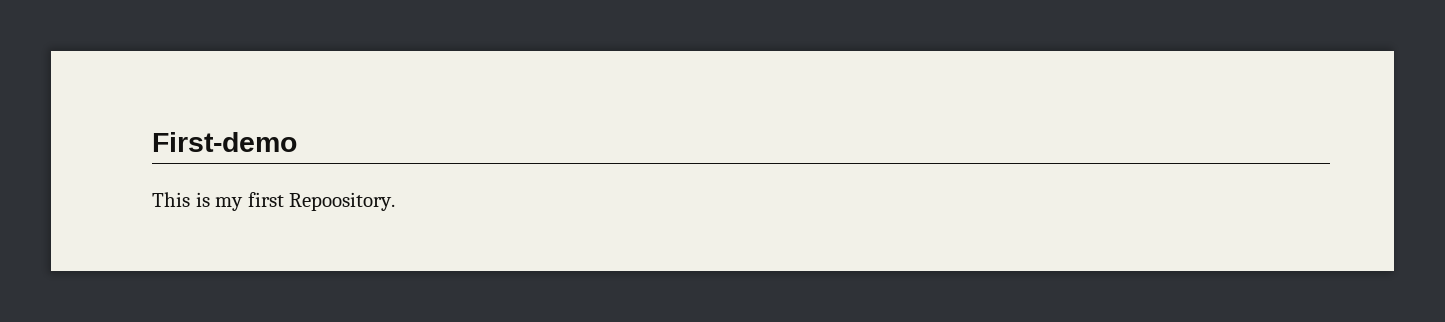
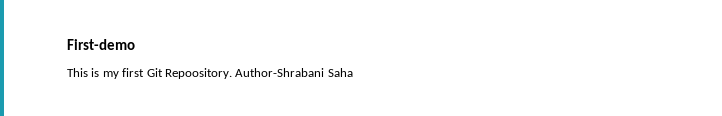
- This is my first Repoository.
+ This is my first Git Repoository. Author-Shrabani Saha

